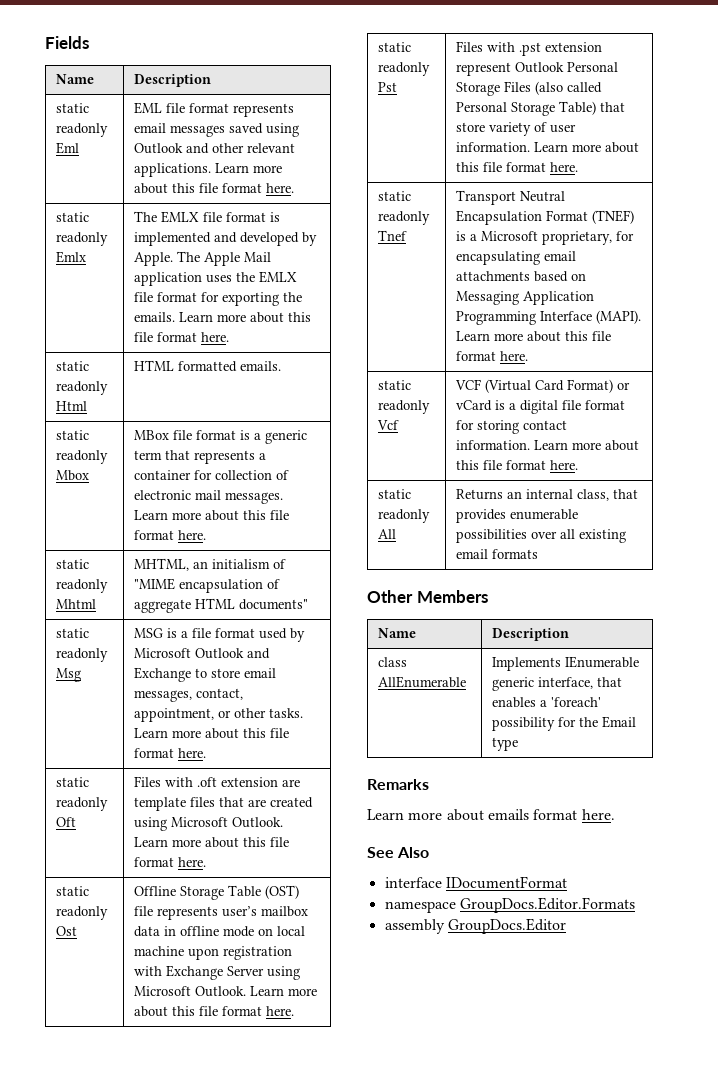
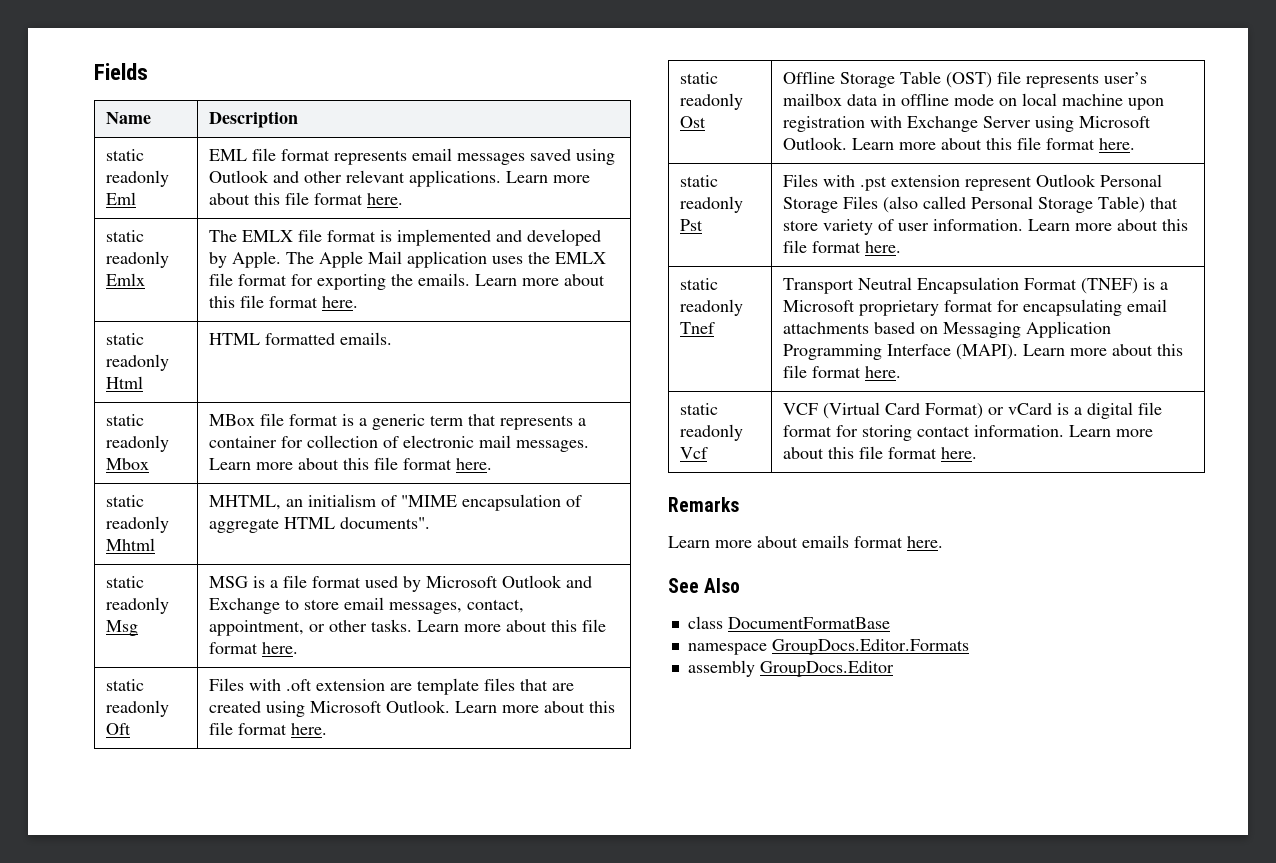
- static readonly Mhtml | MHTML, an initialism of "MIME encapsulation of aggregate HTML documents"
+ static readonly Mhtml | MHTML, an initialism of "MIME encapsulation of aggregate HTML documents".
- static readonly Tnef | Transport Neutral Encapsulation Format (TNEF) is a Microsoft proprietary, for encapsulating email attachments based on Messaging Application Programming Interface (MAPI). Learn more about this file format here.
+ static readonly Tnef | Transport Neutral Encapsulation Format (TNEF) is a Microsoft proprietary format for encapsulating email attachments based on Messaging Application Programming Interface (MAPI). Learn more about this file format here.
- static readonly All | Returns an internal class, that provides enumerable possibilities over all existing email formats
- Other Members
- Name | Description
- class AllEnumerable | Implements IEnumerable generic interface, that enables a 'foreach' possibility for the Email type
- interface IDocumentFormat
+ class DocumentFormatBase

